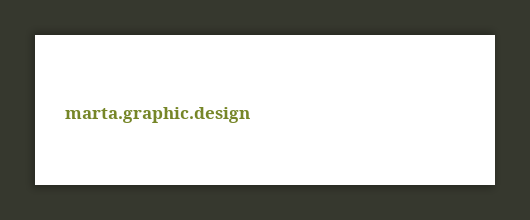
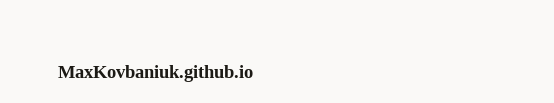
- marta.graphic.design
+ MaxKovbaniuk.github.io

